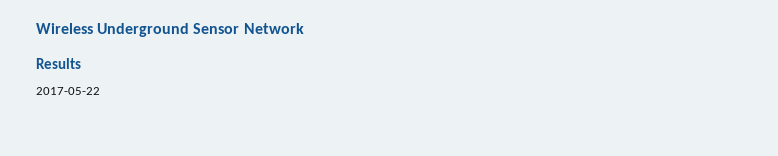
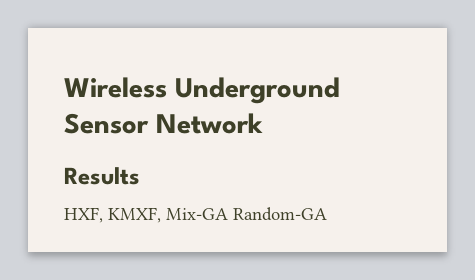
- 2017-05-22
+ HXF, KMXF, Mix-GA Random-GA

